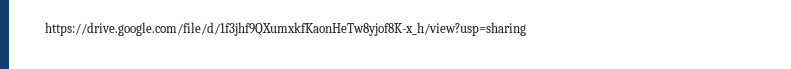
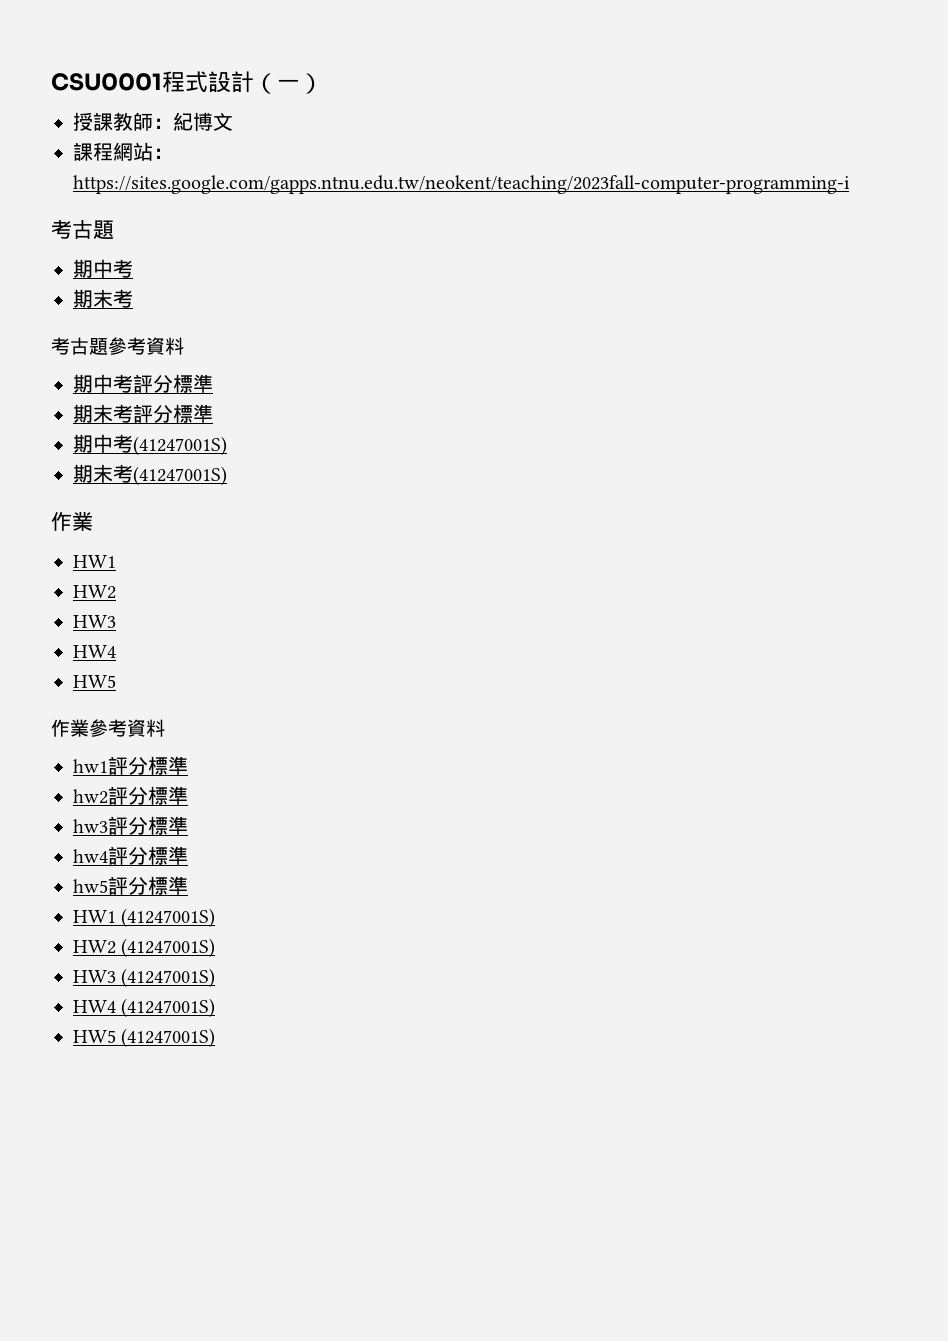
- https://drive.google.com/file/d/1f3jhf9QXumxkfKaonHeTw8yjof8K-x_h/view?usp=sharing
+ CSU0001程式設計（一）
+ 授課教師：紀博文
+ 課程網站：https://sites.google.com/gapps.ntnu.edu.tw/neokent/teaching/2023fall-computer-programming-i
+ 考古題
+ 期中考
+ 期末考
+ 考古題參考資料
+ 期中考評分標準
+ 期末考評分標準
+ 期中考(41247001S)
+ 期末考(41247001S)
+ 作業
+ HW1
+ HW2
+ HW3
+ HW4
+ HW5
+ 作業參考資料
+ hw1評分標準
+ hw2評分標準
+ hw3評分標準
+ hw4評分標準
+ hw5評分標準
+ HW1 (41247001S)
+ HW2 (41247001S)
+ HW3 (41247001S)
+ HW4 (41247001S)
+ HW5 (41247001S)

